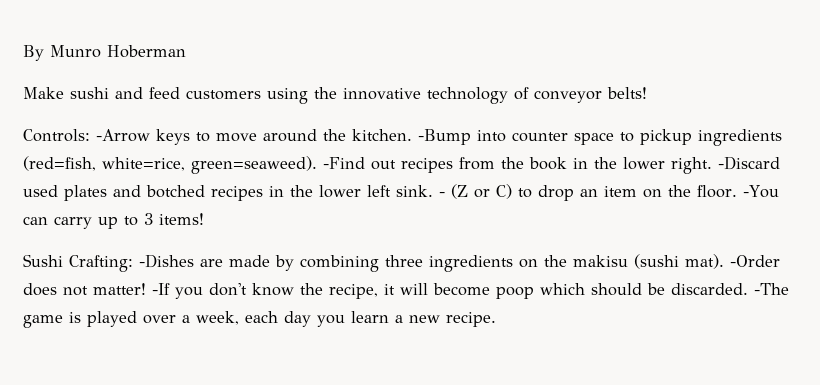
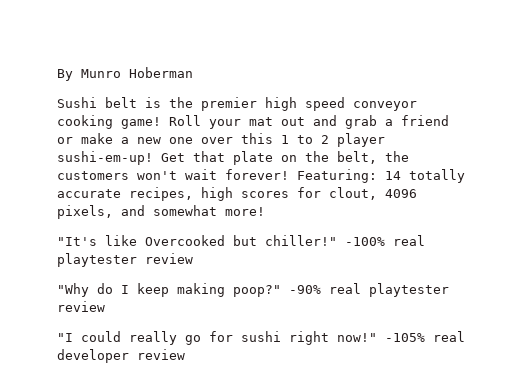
- Make sushi and feed customers using the innovative technology of conveyor belts!
- Controls: -Arrow keys to move around the kitchen. -Bump into counter space to pickup ingredients (red=fish, white=rice, green=seaweed). -Find out recipes from the book in the lower right. -Discard used plates and botched recipes in the lower left sink. - (Z or C) to drop an item on the floor. -You can carry up to 3 items!
- Sushi Crafting: -Dishes are made by combining three ingredients on the makisu (sushi mat). -Order does not matter! -If you don't know the recipe, it will become poop which should be discarded. -The game is played over a week, each day you learn a new recipe.
+ Sushi belt is the premier high speed conveyor cooking game! Roll your mat out and grab a friend or make a new one over this 1 to 2 player sushi-em-up! Get that plate on the belt, the customers won't wait forever! Featuring: 14 totally accurate recipes, high scores for clout, 4096 pixels, and somewhat more!
+ "It's like Overcooked but chiller!" -100% real playtester review
+ "Why do I keep making poop?" -90% real playtester review
+ "I could really go for sushi right now!" -105% real developer review

